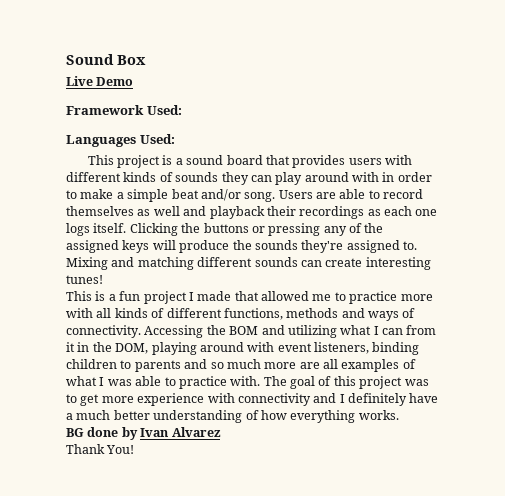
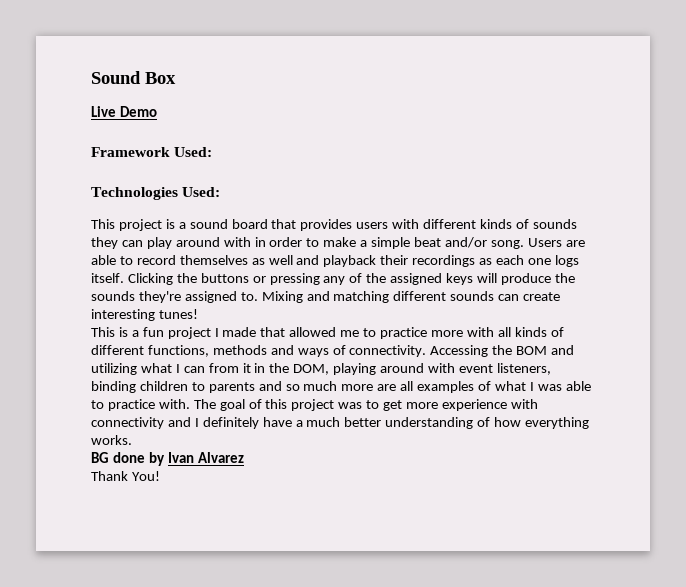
- Languages Used:
+ Technologies Used:

